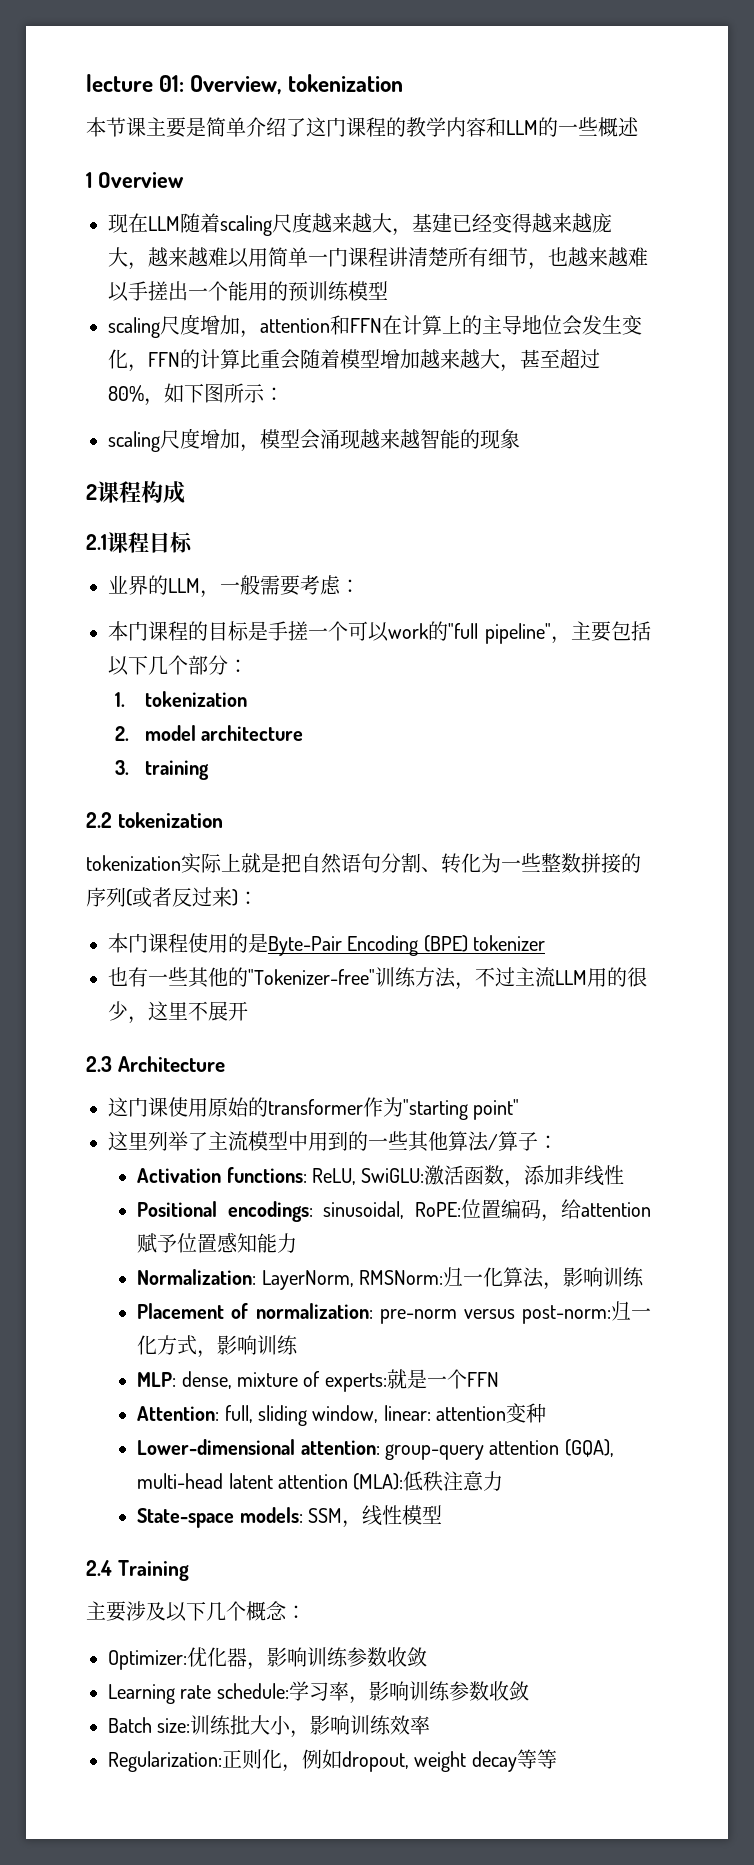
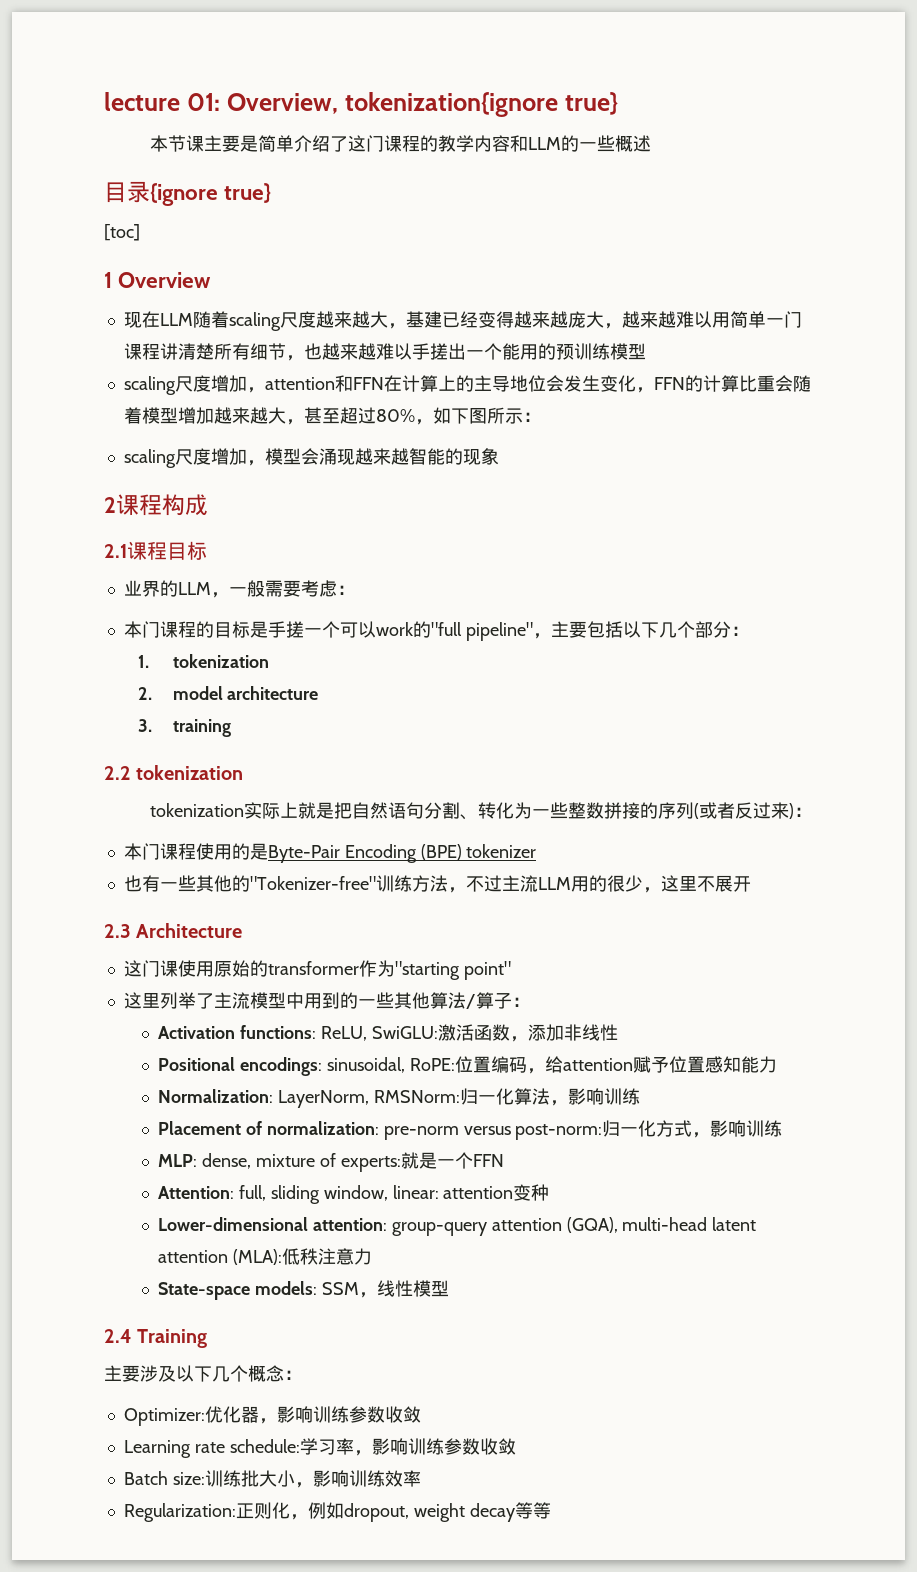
- lecture 01: Overview, tokenization
+ lecture 01: Overview, tokenization{ignore true}
+ 目录{ignore true}
+ [toc]

